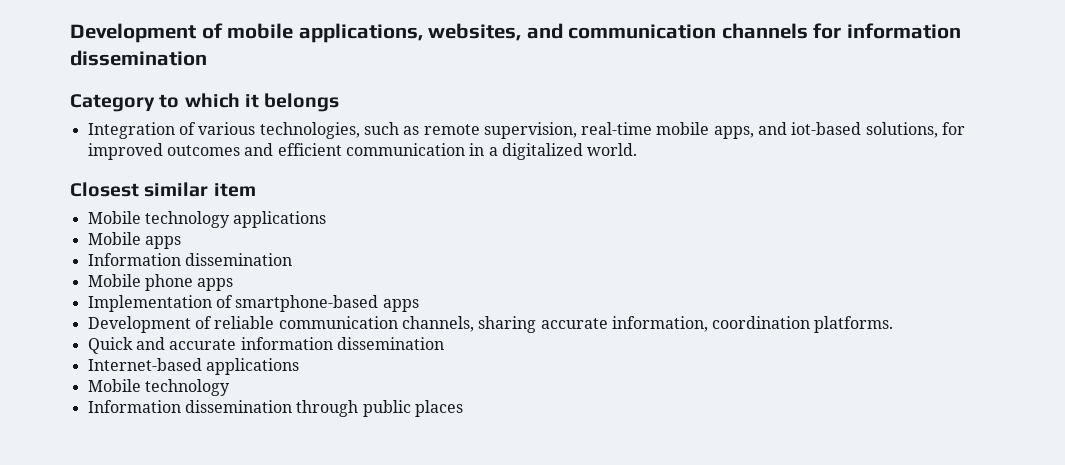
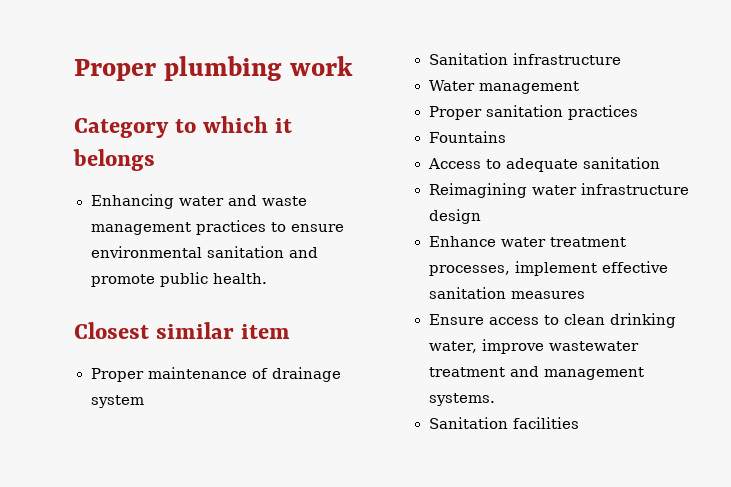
- Development of mobile applications, websites, and communication channels for information dissemination
+ Proper plumbing work
- Integration of various technologies, such as remote supervision, real-time mobile apps, and iot-based solutions, for improved outcomes and efficient communication in a digitalized world.
+ Enhancing water and waste management practices to ensure environmental sanitation and promote public health.
  Closest similar item
- Mobile technology applications
- Mobile apps
- Information dissemination
- Mobile phone apps
- Implementation of smartphone-based apps
- Development of reliable communication channels, sharing accurate information, coordination platforms.
- Quick and accurate information dissemination
- Internet-based applications
- Mobile technology
- Information dissemination through public places
+ Proper maintenance of drainage system
+ Sanitation infrastructure
+ Water management
+ Proper sanitation practices
+ Fountains
+ Access to adequate sanitation
+ Reimagining water infrastructure design
+ Enhance water treatment processes, implement effective sanitation measures
+ Ensure access to clean drinking water, improve wastewater treatment and management systems.
+ Sanitation facilities

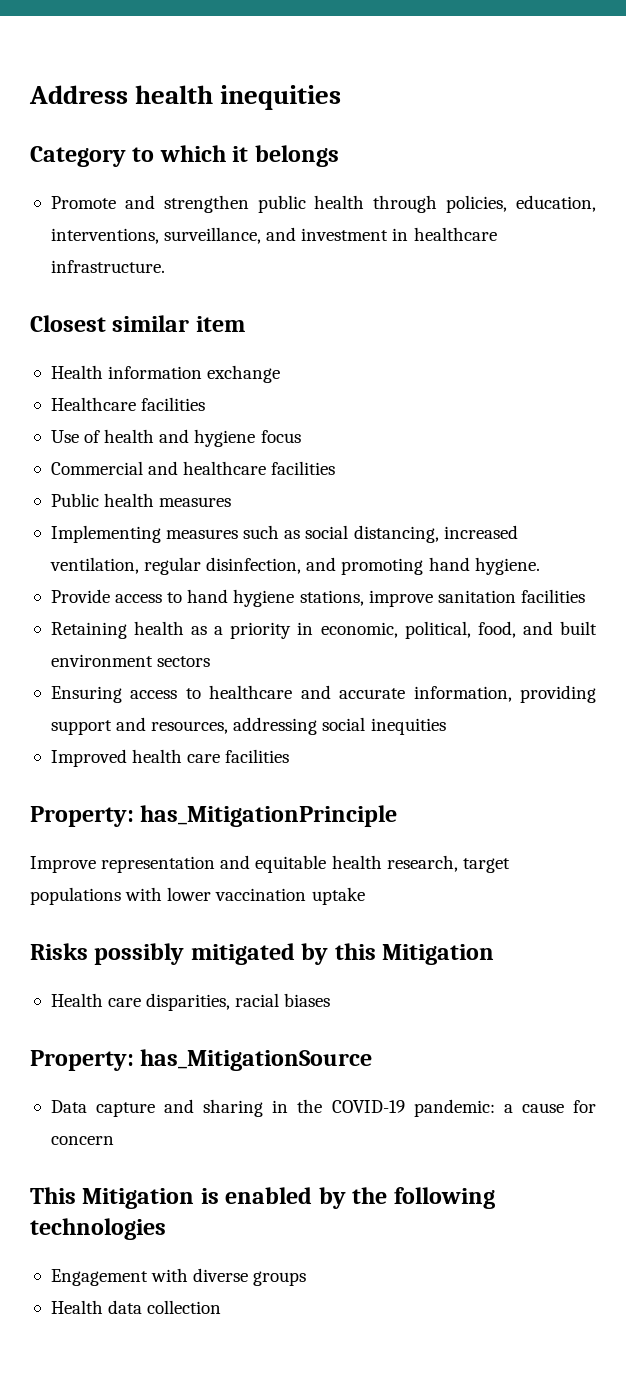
- Proper plumbing work
+ Address health inequities
- Enhancing water and waste management practices to ensure environmental sanitation and promote public health.
+ Promote and strengthen public health through policies, education, interventions, surveillance, and investment in healthcare infrastructure.
  Closest similar item
- Proper maintenance of drainage system
- Sanitation infrastructure
- Water management
- Proper sanitation practices
- Fountains
- Access to adequate sanitation
- Reimagining water infrastructure design
- Enhance water treatment processes, implement effective sanitation measures
- Ensure access to clean drinking water, improve wastewater treatment and management systems.
- Sanitation facilities
+ Health information exchange
+ Healthcare facilities
+ Use of health and hygiene focus
+ Commercial and healthcare facilities
+ Public health measures
+ Implementing measures such as social distancing, increased ventilation, regular disinfection, and promoting hand hygiene.
+ Provide access to hand hygiene stations, improve sanitation facilities
+ Retaining health as a priority in economic, political, food, and built environment sectors
+ Ensuring access to healthcare and accurate information, providing support and resources, addressing social inequities
+ Improved health care facilities
+ Property: has_MitigationPrinciple
+ Improve representation and equitable health research, target populations with lower vaccination uptake
+ Risks possibly mitigated by this Mitigation
+ Health care disparities, racial biases
+ Property: has_MitigationSource
+ Data capture and sharing in the COVID-19 pandemic: a cause for concern
+ This Mitigation is enabled by the following technologies
+ Engagement with diverse groups
+ Health data collection

